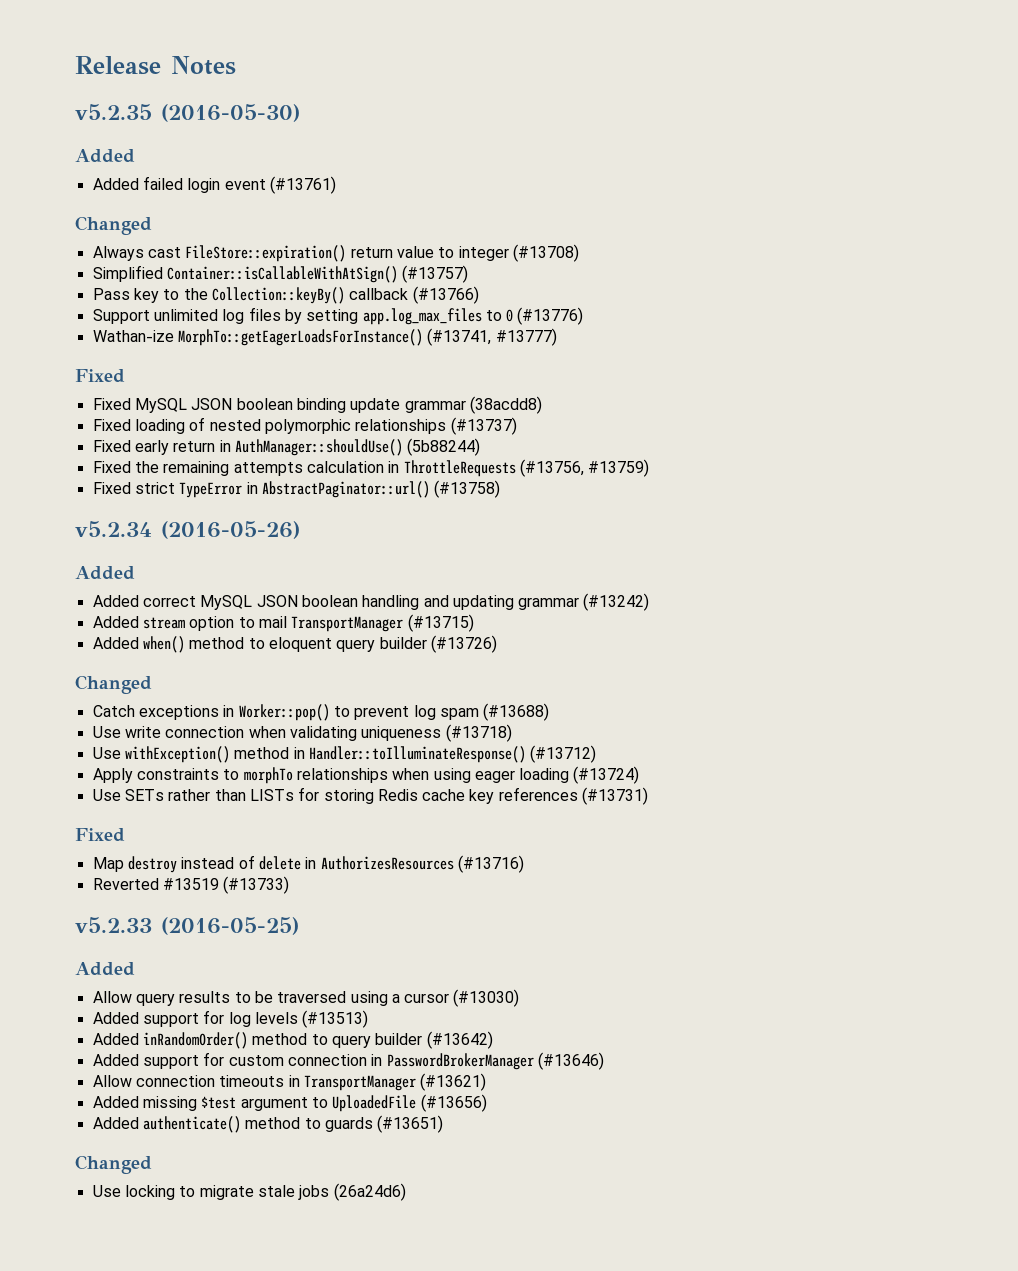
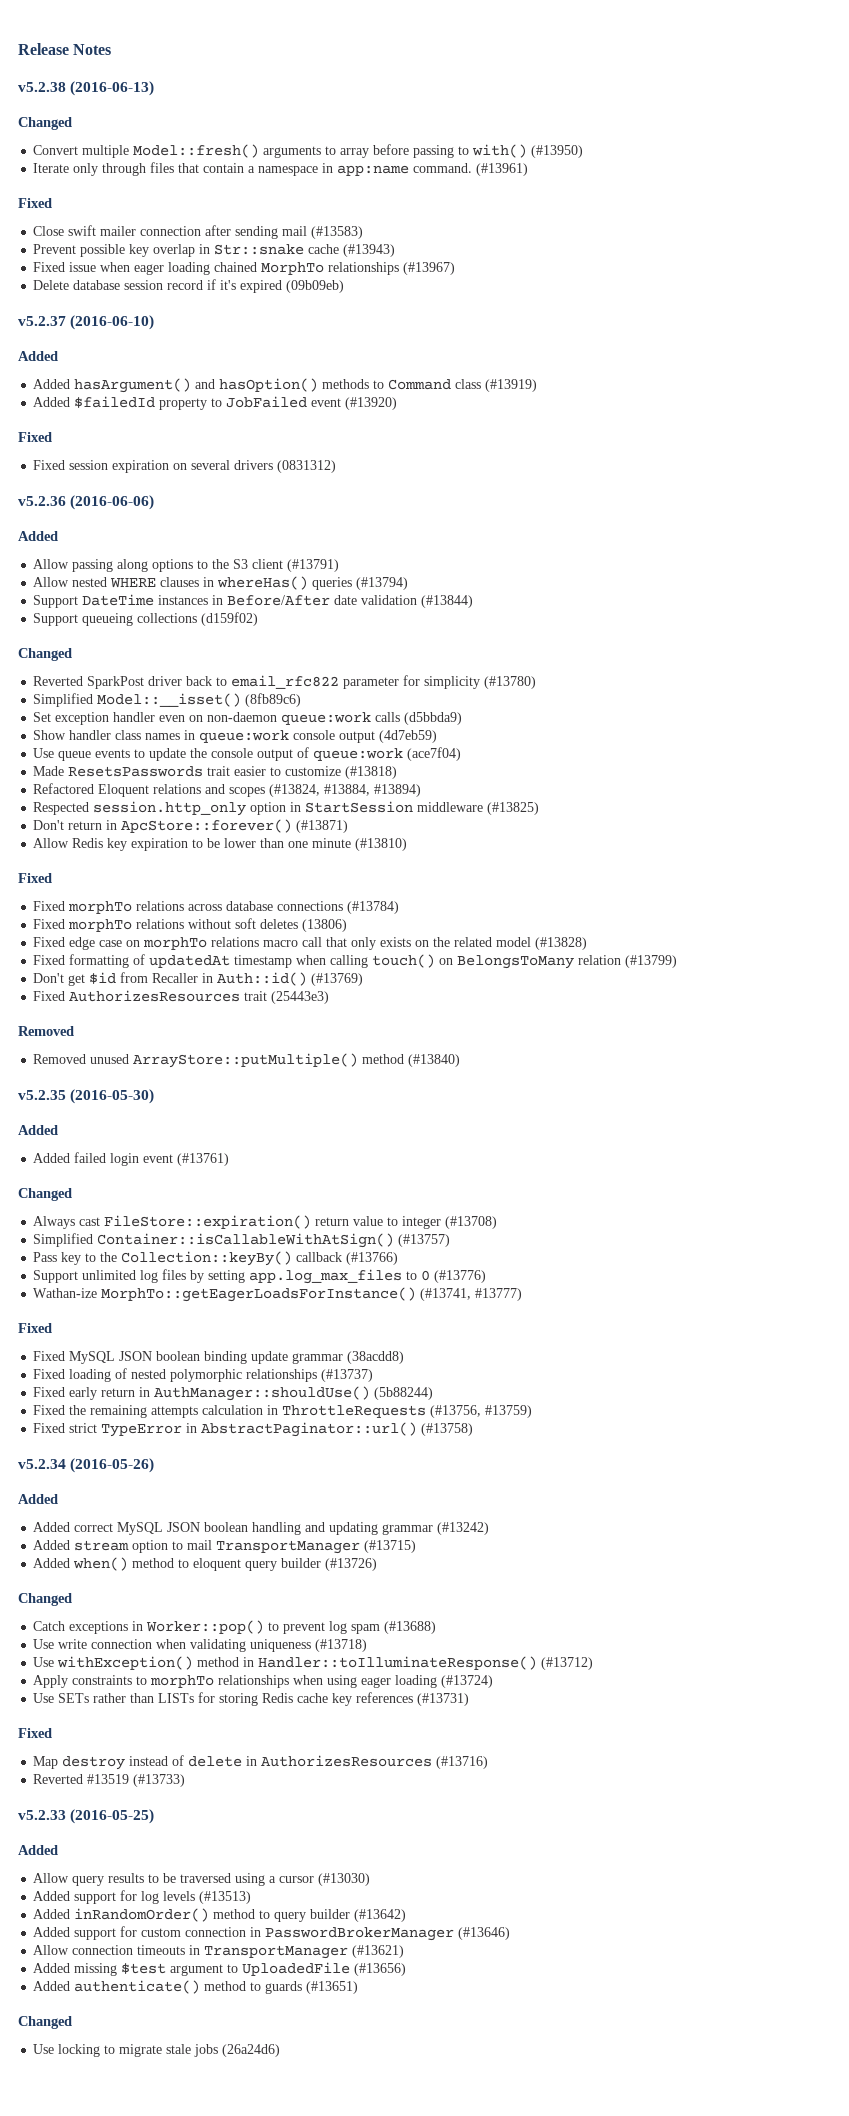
+ v5.2.38 (2016-06-13)
+ Changed
+ Convert multiple Model::fresh() arguments to array before passing to with() (#13950)
+ Iterate only through files that contain a namespace in app:name command. (#13961)
+ Fixed
+ Close swift mailer connection after sending mail (#13583)
+ Prevent possible key overlap in Str::snake cache (#13943)
+ Fixed issue when eager loading chained MorphTo relationships (#13967)
+ Delete database session record if it's expired (09b09eb)
+ v5.2.37 (2016-06-10)
+ Added
+ Added hasArgument() and hasOption() methods to Command class (#13919)
+ Added $failedId property to JobFailed event (#13920)
+ Fixed
+ Fixed session expiration on several drivers (0831312)
+ v5.2.36 (2016-06-06)
+ Added
+ Allow passing along options to the S3 client (#13791)
+ Allow nested WHERE clauses in whereHas() queries (#13794)
+ Support DateTime instances in Before/After date validation (#13844)
+ Support queueing collections (d159f02)
+ Changed
+ Reverted SparkPost driver back to email_rfc822 parameter for simplicity (#13780)
+ Simplified Model::__isset() (8fb89c6)
+ Set exception handler even on non-daemon queue:work calls (d5bbda9)
+ Show handler class names in queue:work console output (4d7eb59)
+ Use queue events to update the console output of queue:work (ace7f04)
+ Made ResetsPasswords trait easier to customize (#13818)
+ Refactored Eloquent relations and scopes (#13824, #13884, #13894)
+ Respected session.http_only option in StartSession middleware (#13825)
+ Don't return in ApcStore::forever() (#13871)
+ Allow Redis key expiration to be lower than one minute (#13810)
+ Fixed
+ Fixed morphTo relations across database connections (#13784)
+ Fixed morphTo relations without soft deletes (13806)
+ Fixed edge case on morphTo relations macro call that only exists on the related model (#13828)
+ Fixed formatting of updatedAt timestamp when calling touch() on BelongsToMany relation (#13799)
+ Don't get $id from Recaller in Auth::id() (#13769)
+ Fixed AuthorizesResources trait (25443e3)
+ Removed
+ Removed unused ArrayStore::putMultiple() method (#13840)

